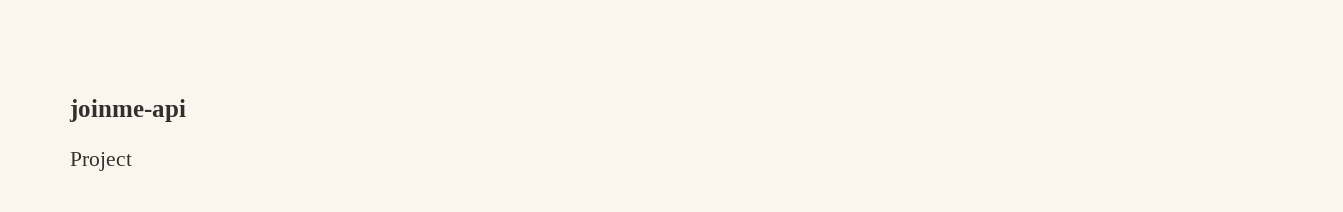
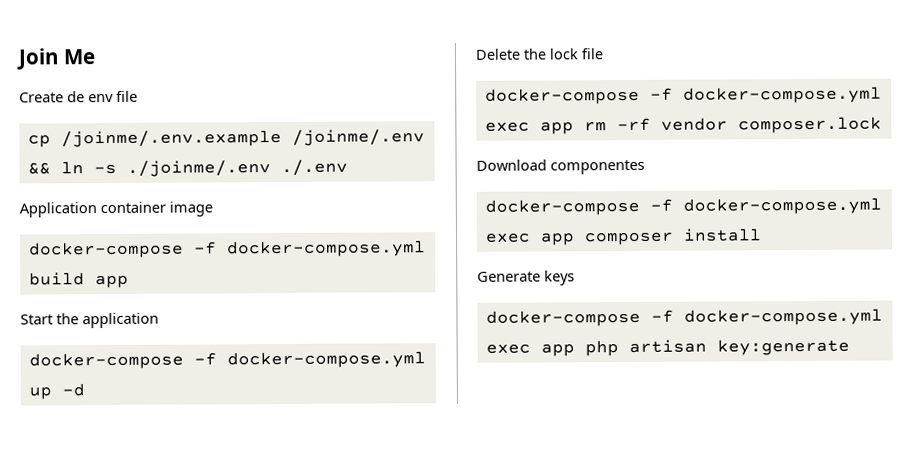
- joinme-api
- Project
+ Join Me
+ Create de env file
+ cp /joinme/.env.example /joinme/.env && ln -s ./joinme/.env ./.env
+ Application container image
+ docker-compose -f docker-compose.yml build app
+ Start the application
+ docker-compose -f docker-compose.yml up -d
+ Delete the lock file
+ docker-compose -f docker-compose.yml exec app rm -rf vendor composer.lock
+ Download componentes
+ docker-compose -f docker-compose.yml exec app composer install
+ Generate keys
+ docker-compose -f docker-compose.yml exec app php artisan key:generate

